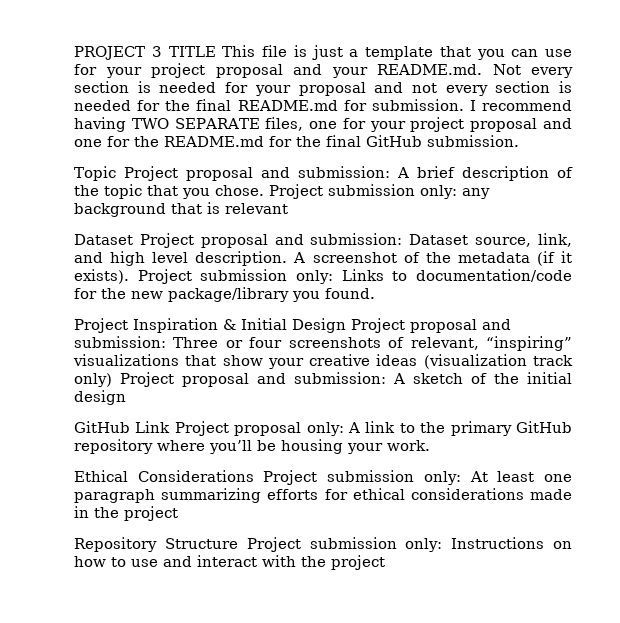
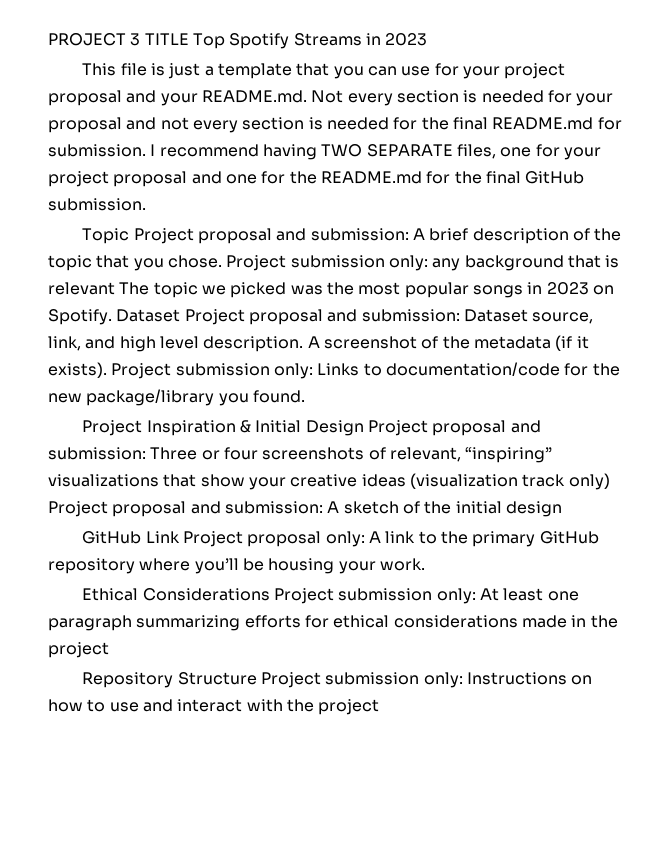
- PROJECT 3 TITLE This file is just a template that you can use for your project proposal and your README.md. Not every section is needed for your proposal and not every section is needed for the final README.md for submission.
+ PROJECT 3 TITLE Top Spotify Streams in 2023
+ This file is just a template that you can use for your project proposal and your README.md. Not every section is needed for your proposal and not every section is needed for the final README.md for submission.
- Project submission only: any background that is relevant
- Dataset Project proposal and submission: Dataset source, link, and high level description.
+ Project submission only: any background that is relevant The topic we picked was the most popular songs in 2023 on Spotify. Dataset Project proposal and submission: Dataset source, link, and high level description.

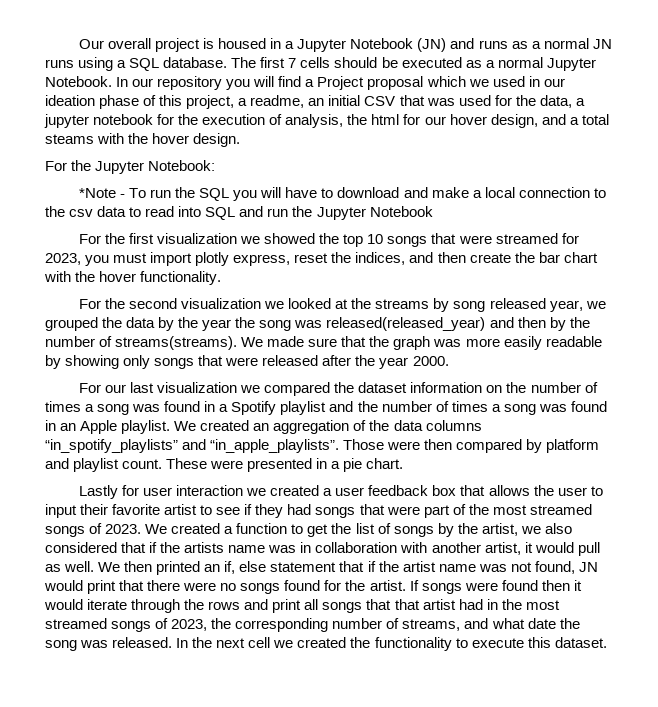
- PROJECT 3 TITLE Top Spotify Streams in 2023
- This file is just a template that you can use for your project proposal and your README.md. Not every section is needed for your proposal and not every section is needed for the final README.md for submission. I recommend having TWO SEPARATE files, one for your project proposal and one for the README.md for the final GitHub submission.
- Topic Project proposal and submission: A brief description of the topic that you chose. Project submission only: any background that is relevant The topic we picked was the most popular songs in 2023 on Spotify. Dataset Project proposal and submission: Dataset source, link, and high level description. A screenshot of the metadata (if it exists). Project submission only: Links to documentation/code for the new package/library you found.
- Project Inspiration & Initial Design Project proposal and submission: Three or four screenshots of relevant, “inspiring” visualizations that show your creative ideas (visualization track only) Project proposal and submission: A sketch of the initial design
- GitHub Link Project proposal only: A link to the primary GitHub repository where you’ll be housing your work.
- Ethical Considerations Project submission only: At least one paragraph summarizing efforts for ethical considerations made in the project
- Repository Structure Project submission only: Instructions on how to use and interact with the project
+ Our overall project is housed in a Jupyter Notebook (JN) and runs as a normal JN runs using a SQL database. The first 7 cells should be executed as a normal Jupyter Notebook. In our repository you will find a Project proposal which we used in our ideation phase of this project, a readme, an initial CSV that was used for the data, a jupyter notebook for the execution of analysis, the html for our hover design, and a total steams with the hover design.
+ For the Jupyter Notebook:
+ *Note - To run the SQL you will have to download and make a local connection to the csv data to read into SQL and run the Jupyter Notebook
+ For the first visualization we showed the top 10 songs that were streamed for 2023, you must import plotly express, reset the indices, and then create the bar chart with the hover functionality.
+ For the second visualization we looked at the streams by song released year, we grouped the data by the year the song was released(released_year) and then by the number of streams(streams). We made sure that the graph was more easily readable by showing only songs that were released after the year 2000.
+ For our last visualization we compared the dataset information on the number of times a song was found in a Spotify playlist and the number of times a song was found in an Apple playlist. We created an aggregation of the data columns “in_spotify_playlists” and “in_apple_playlists”. Those were then compared by platform and playlist count. These were presented in a pie chart.
+ Lastly for user interaction we created a user feedback box that allows the user to input their favorite artist to see if they had songs that were part of the most streamed songs of 2023. We created a function to get the list of songs by the artist, we also considered that if the artists name was in collaboration with another artist, it would pull as well. We then printed an if, else statement that if the artist name was not found, JN would print that there were no songs found for the artist. If songs were found then it would iterate through the rows and print all songs that that artist had in the most streamed songs of 2023, the corresponding number of streams, and what date the song was released. In the next cell we created the functionality to execute this dataset.

